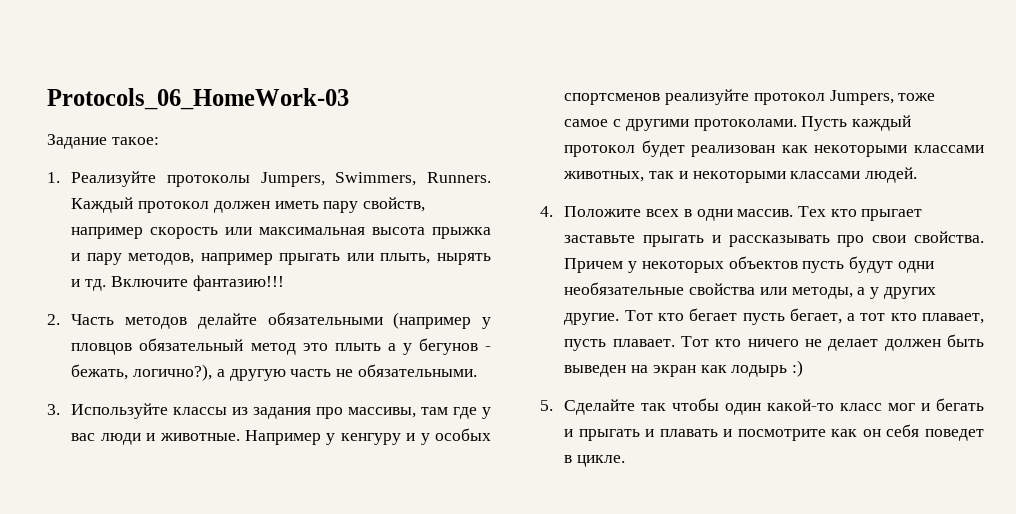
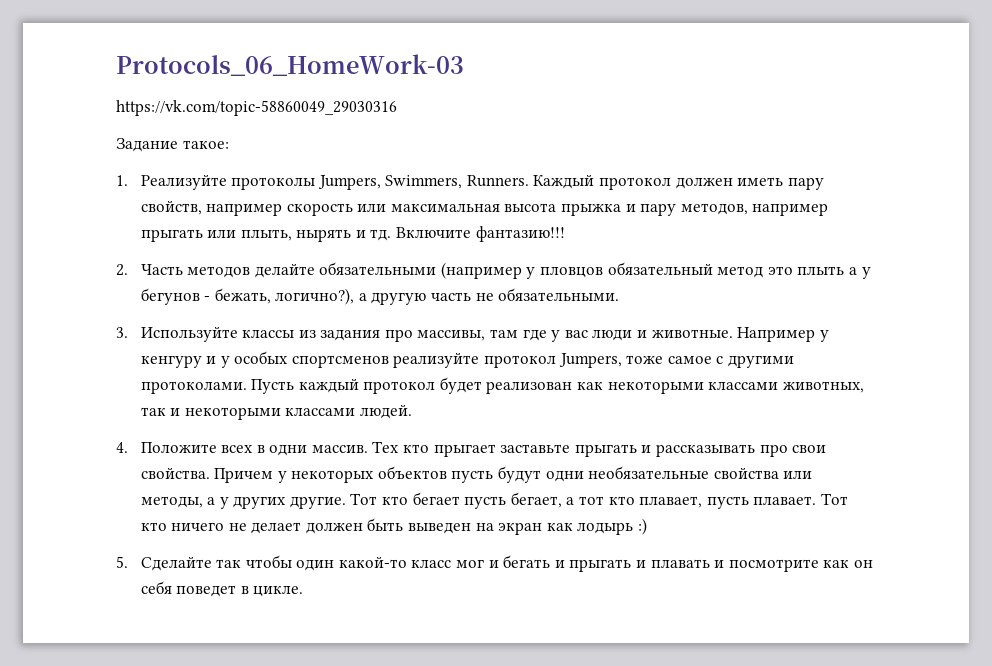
+ https://vk.com/topic-58860049_29030316

